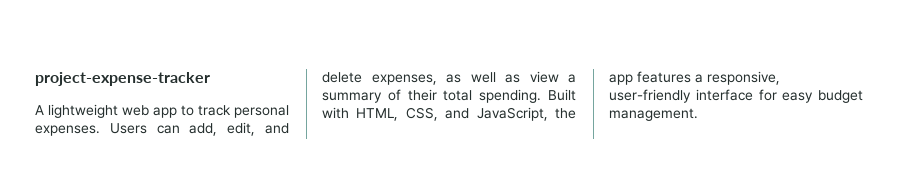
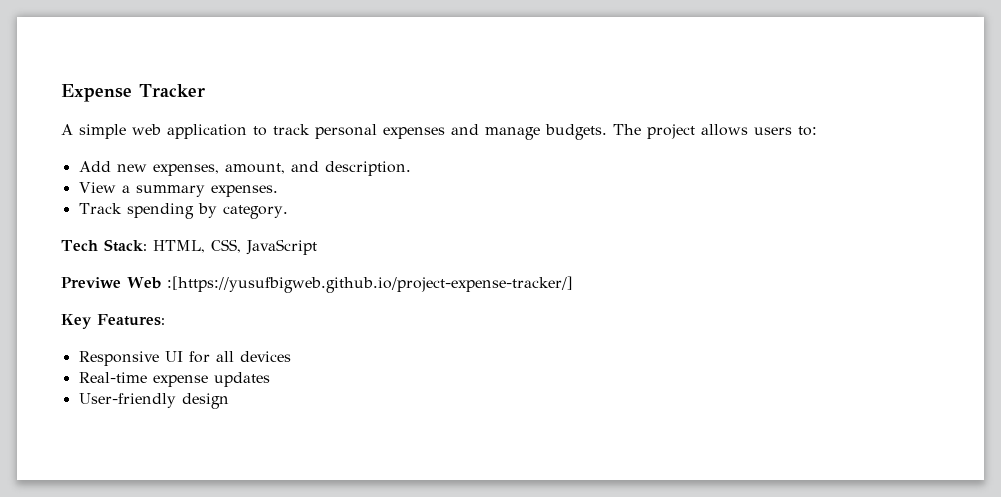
- project-expense-tracker
+ Expense Tracker
- A lightweight web app to track personal expenses. Users can add, edit, and delete expenses, as well as view a summary of their total spending. Built with HTML, CSS, and JavaScript, the app features a responsive, user-friendly interface for easy budget management.
+ A simple web application to track personal expenses and manage budgets. The project allows users to:
+ Add new expenses, amount, and description.
+ View a summary expenses.
+ Track spending by category.
+ Tech Stack: HTML, CSS, JavaScript
+ Previwe Web :[https://yusufbigweb.github.io/project-expense-tracker/]
+ Key Features:
+ Responsive UI for all devices
+ Real-time expense updates
+ User-friendly design

